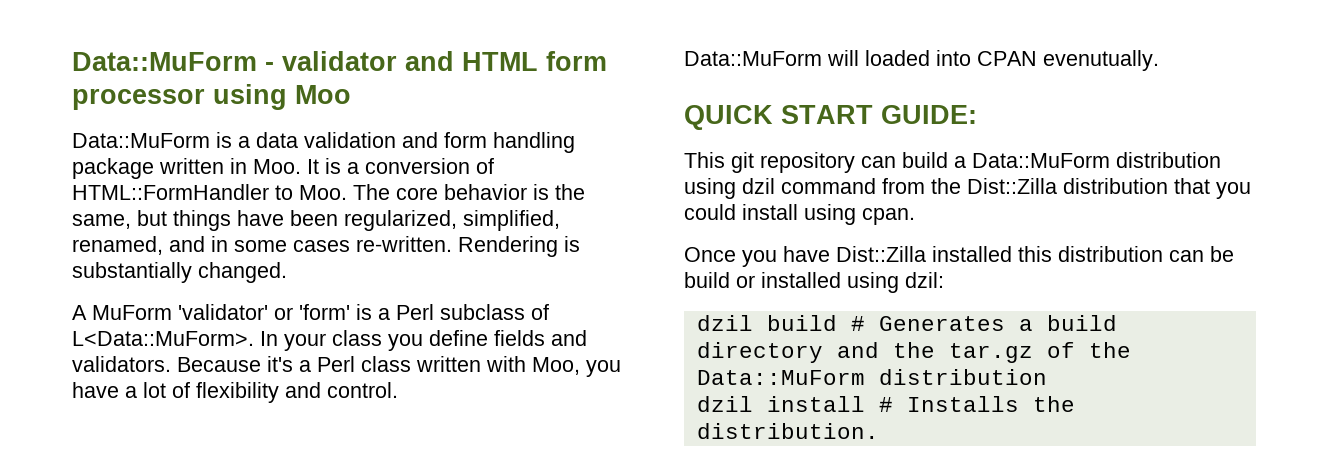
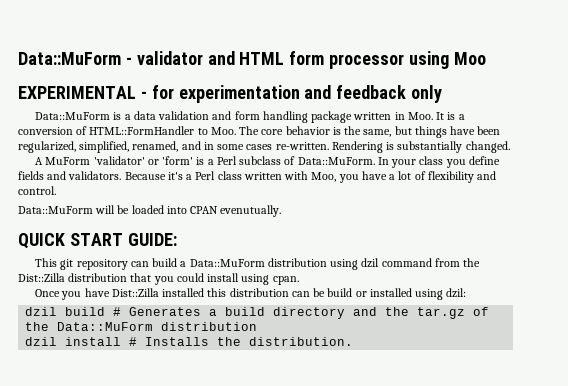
+ EXPERIMENTAL - for experimentation and feedback only
- A MuForm 'validator' or 'form' is a Perl subclass of L<Data::MuForm>.
+ A MuForm 'validator' or 'form' is a Perl subclass of Data::MuForm.
- Data::MuForm will loaded into CPAN evenutually.
+ Data::MuForm will be loaded into CPAN evenutually.

